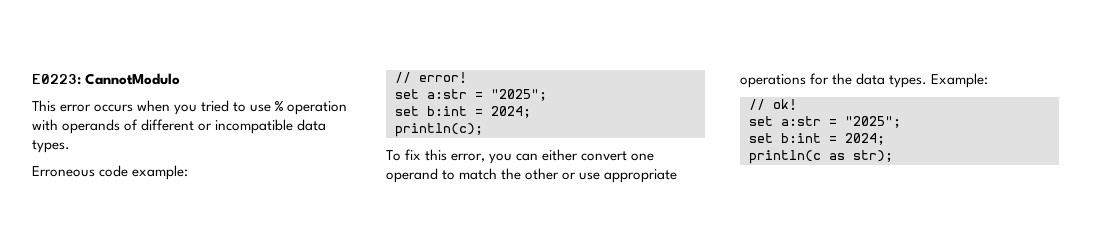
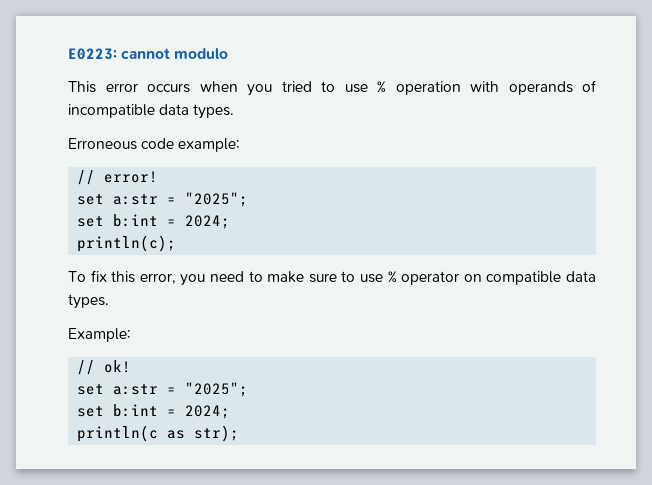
- E0223: CannotModulo
+ E0223: cannot modulo
- This error occurs when you tried to use % operation with operands of different or incompatible data types.
+ This error occurs when you tried to use % operation with operands of incompatible data types.
- To fix this error, you can either convert one operand to match the other or use appropriate operations for the data types. Example:
+ To fix this error, you need to make sure to use % operator on compatible data types.
+ Example:

